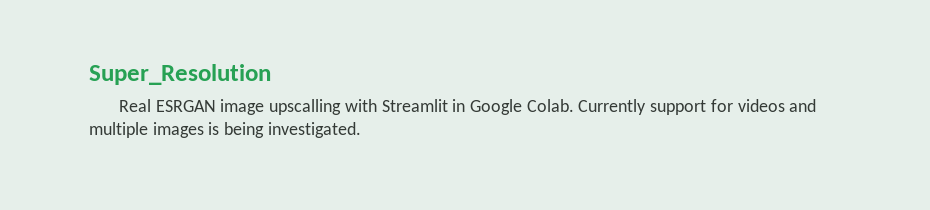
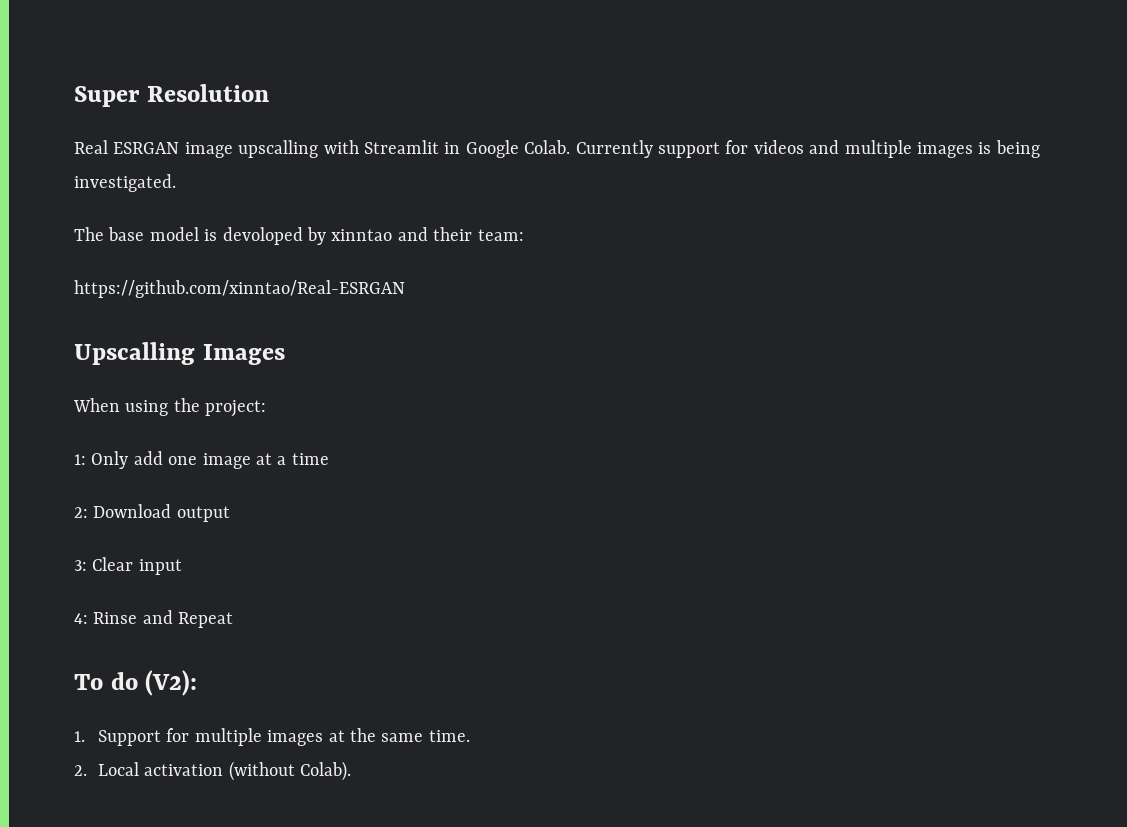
- Super_Resolution
+ Super Resolution
+ The base model is devoloped by xinntao and their team:
+ https://github.com/xinntao/Real-ESRGAN
+ Upscalling Images
+ When using the project:
+ 1: Only add one image at a time
+ 2: Download output
+ 3: Clear input
+ 4: Rinse and Repeat
+ To do (V2):
+ 1. Support for multiple images at the same time.
+ 2. Local activation (without Colab).

